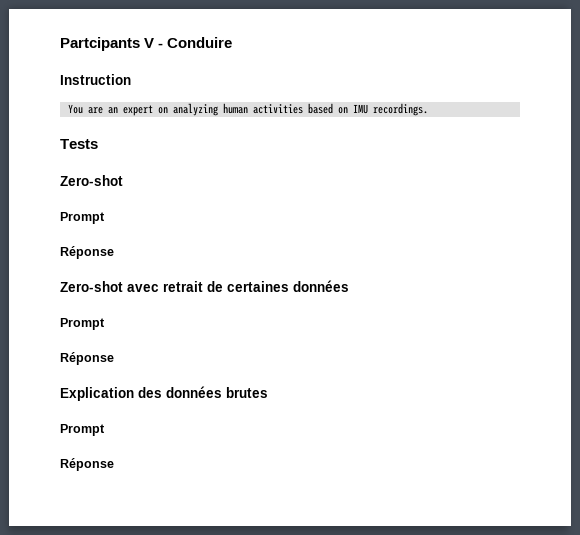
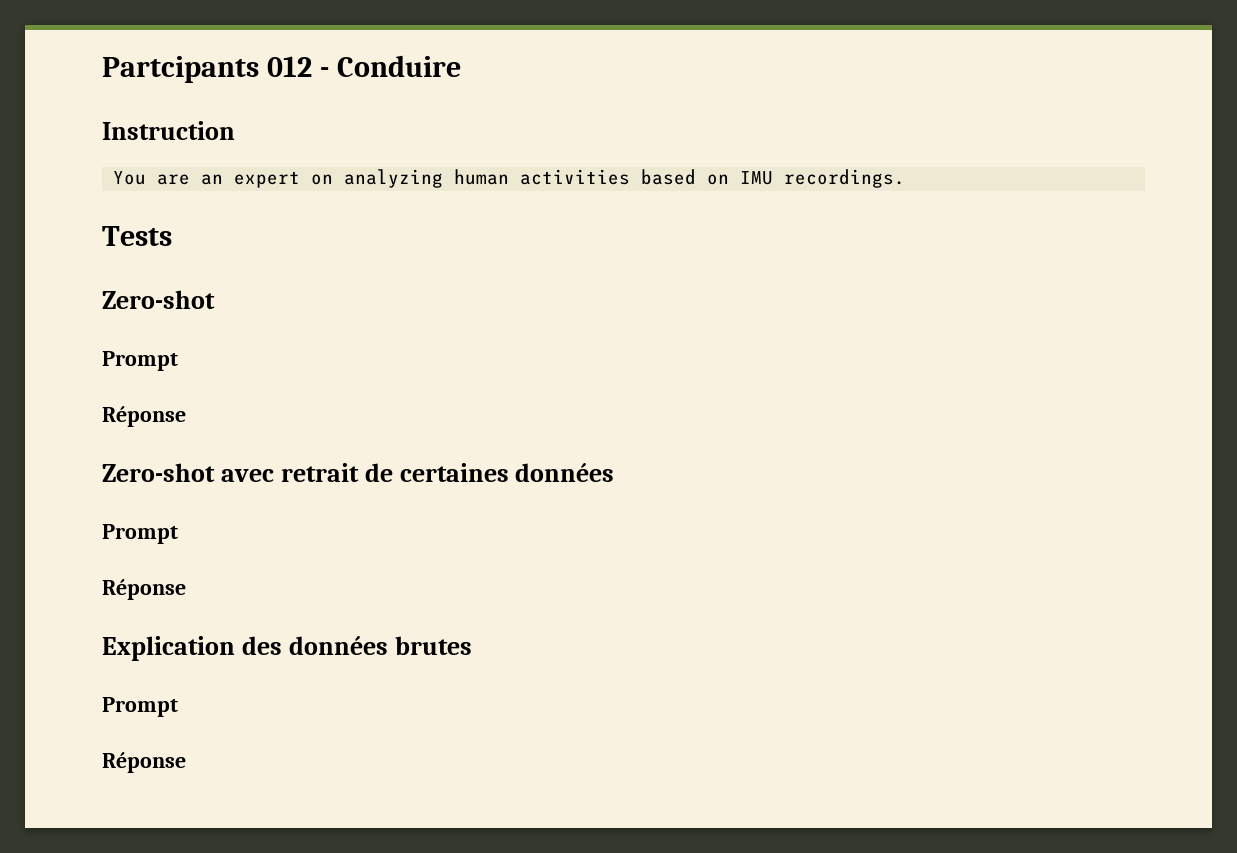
- Partcipants V - Conduire
+ Partcipants 012 - Conduire

